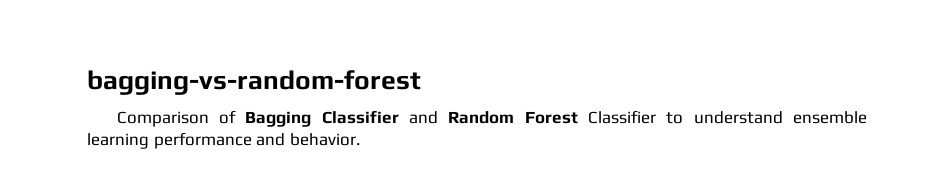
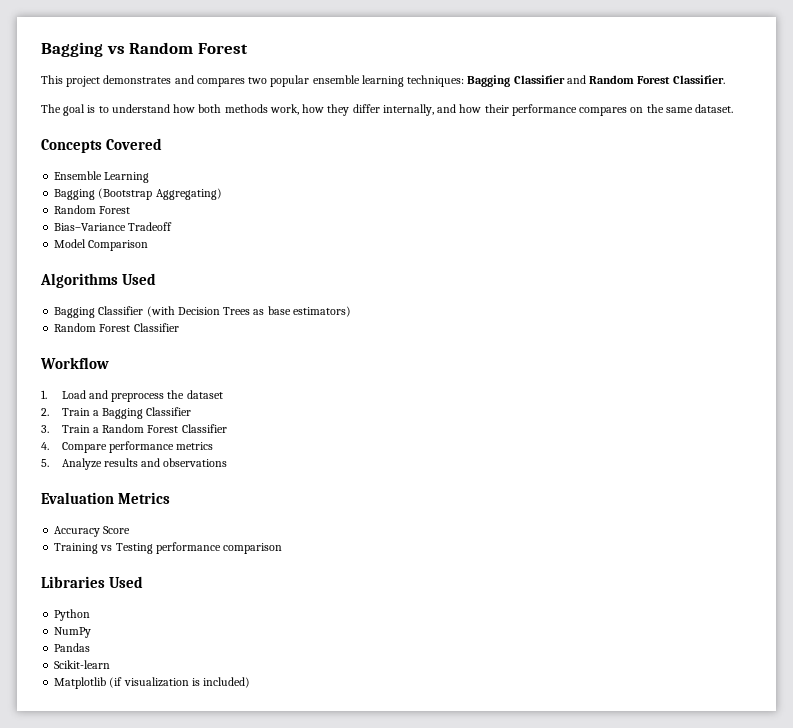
- bagging-vs-random-forest
- Comparison of Bagging Classifier and Random Forest Classifier to understand ensemble learning performance and behavior.
+ Bagging vs Random Forest
+ This project demonstrates and compares two popular ensemble learning techniques: Bagging Classifier and Random Forest Classifier.
+ The goal is to understand how both methods work, how they differ internally, and how their performance compares on the same dataset.
+ Concepts Covered
+ Ensemble Learning
+ Bagging (Bootstrap Aggregating)
+ Random Forest
+ Bias–Variance Tradeoff
+ Model Comparison
+ Algorithms Used
+ Bagging Classifier (with Decision Trees as base estimators)
+ Random Forest Classifier
+ Workflow
+ 1. Load and preprocess the dataset
+ 2. Train a Bagging Classifier
+ 3. Train a Random Forest Classifier
+ 4. Compare performance metrics
+ 5. Analyze results and observations
+ Evaluation Metrics
+ Accuracy Score
+ Training vs Testing performance comparison
+ Libraries Used
+ Python
+ NumPy
+ Pandas
+ Scikit-learn
+ Matplotlib (if visualization is included)

